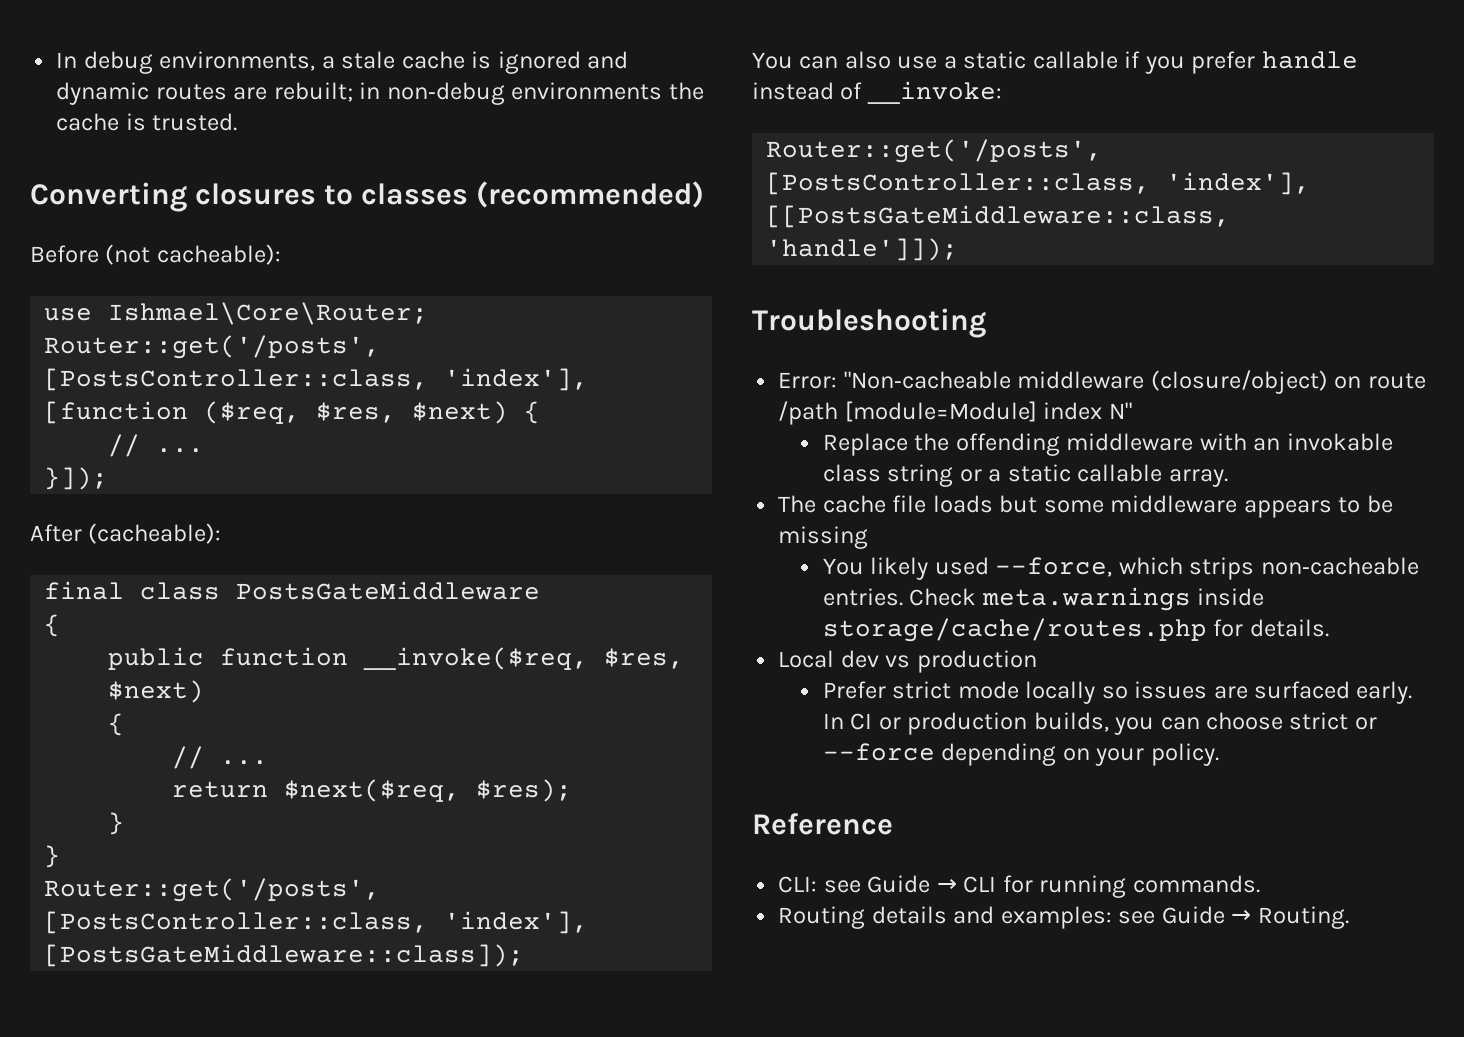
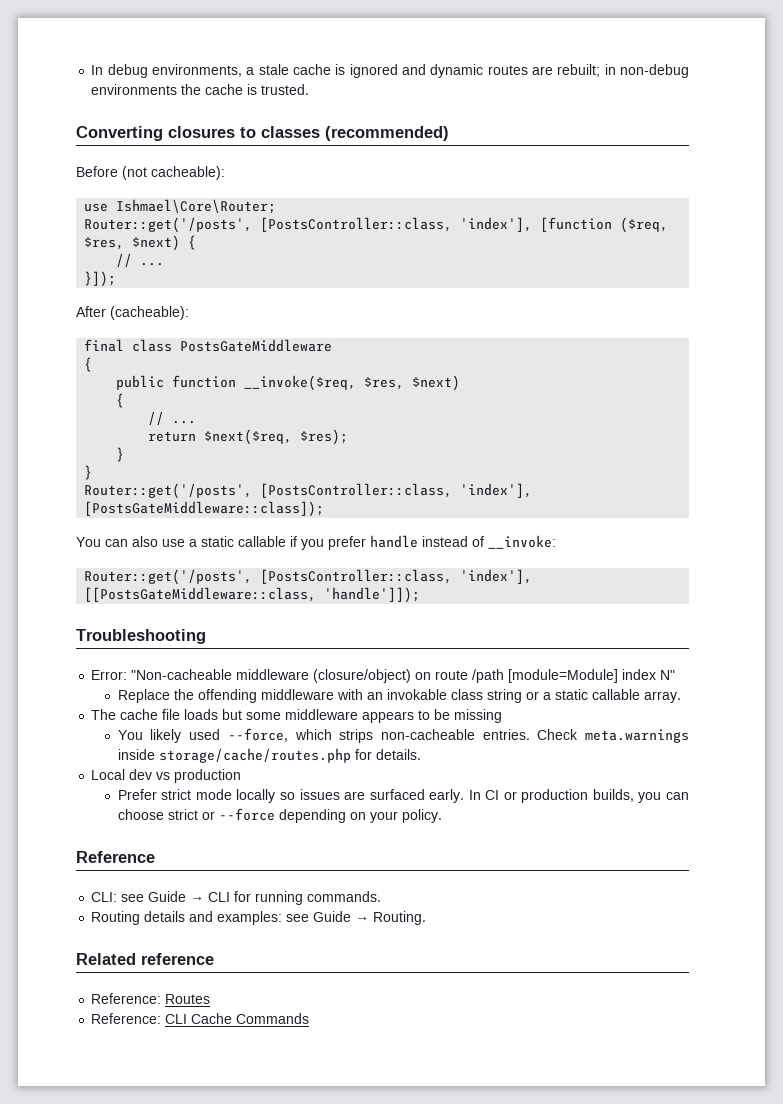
+ Related reference
+ Reference: Routes
+ Reference: CLI Cache Commands

